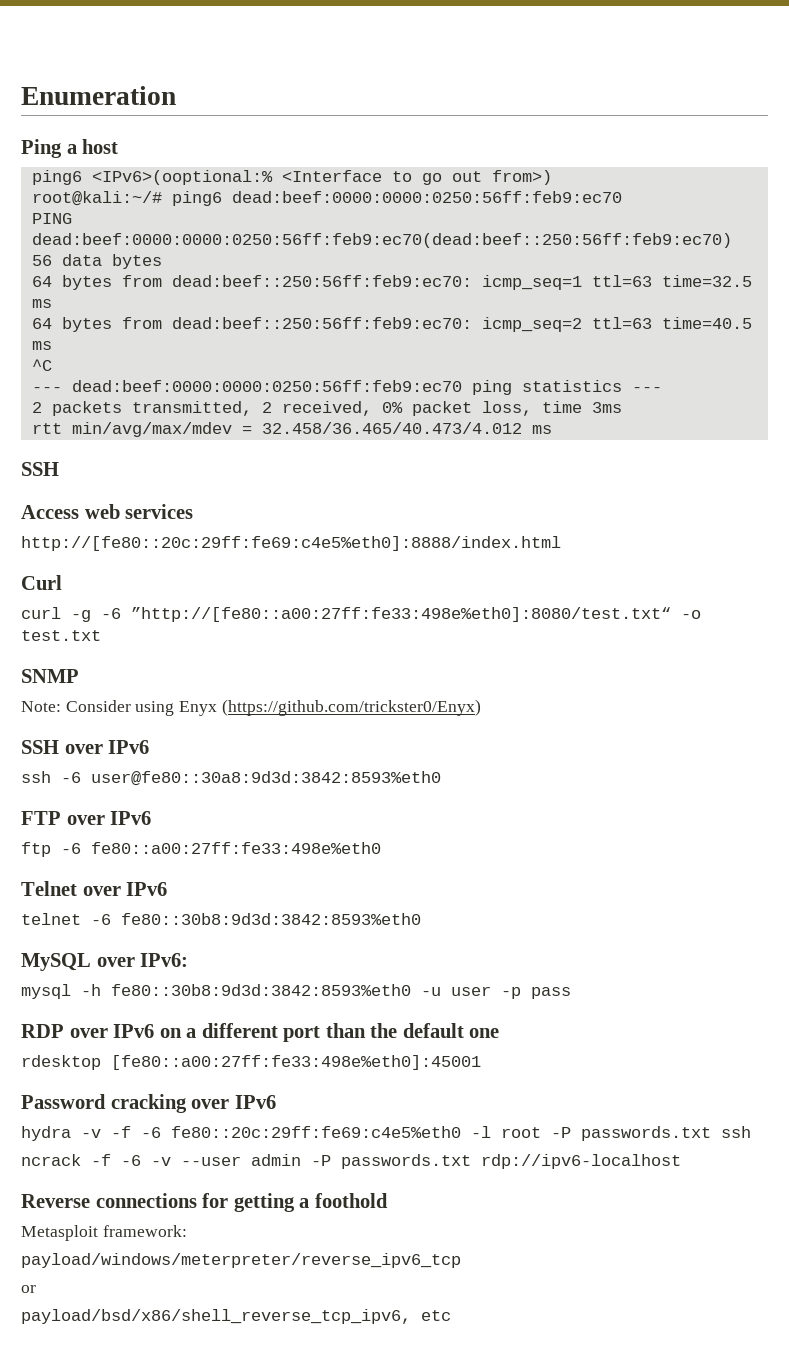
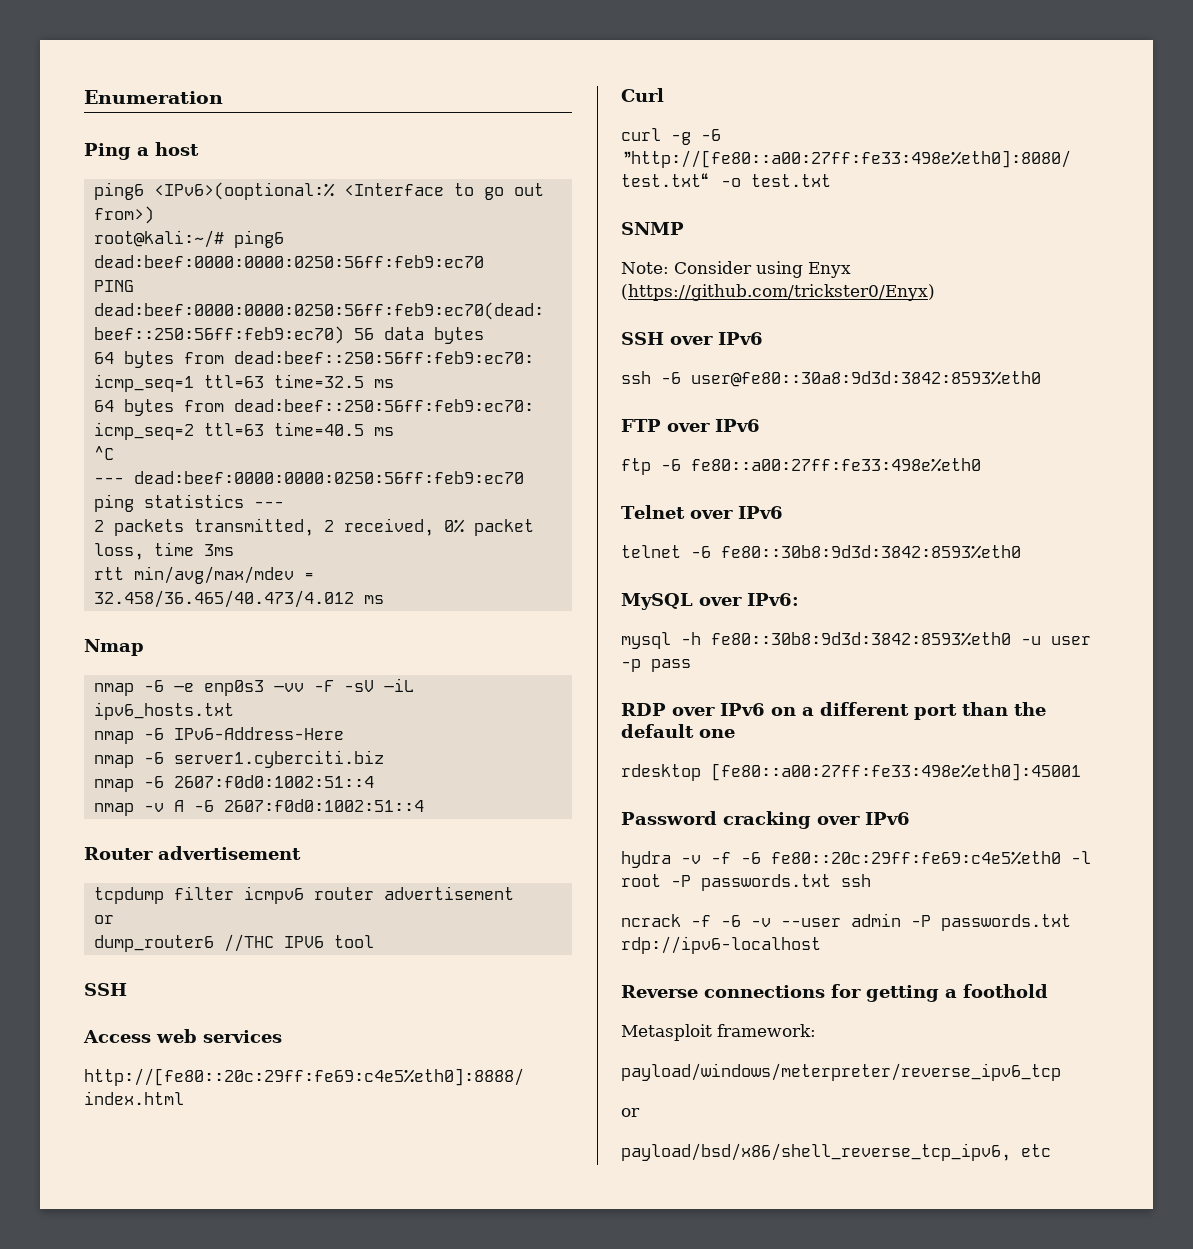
+ Nmap
+ nmap -6 –e enp0s3 –vv -F -sV –iL ipv6_hosts.txt
+ nmap -6 IPv6-Address-Here
+ nmap -6 server1.cyberciti.biz
+ nmap -6 2607:f0d0:1002:51::4
+ nmap -v A -6 2607:f0d0:1002:51::4
+ Router advertisement
+ tcpdump filter icmpv6 router advertisement
+ or
+ dump_router6 //THC IPV6 tool

